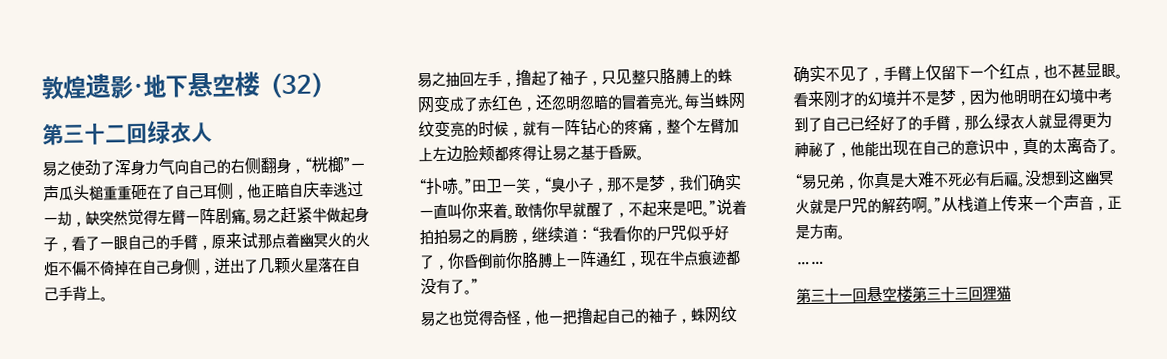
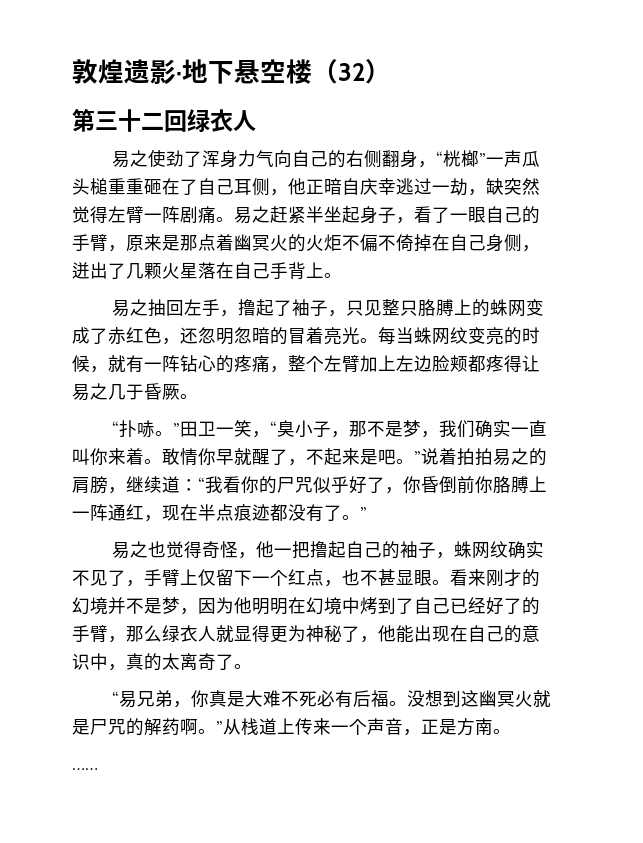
- 易之赶紧半做起身子，看了一眼自己的手臂，原来试那点着幽冥火的火炬不偏不倚掉在自己身侧，迸出了几颗火星落在自己手背上。
+ 易之赶紧半坐起身子，看了一眼自己的手臂，原来是那点着幽冥火的火炬不偏不倚掉在自己身侧，迸出了几颗火星落在自己手背上。
- 每当蛛网纹变亮的时候，就有一阵钻心的疼痛，整个左臂加上左边脸颊都疼得让易之基于昏厥。
+ 每当蛛网纹变亮的时候，就有一阵钻心的疼痛，整个左臂加上左边脸颊都疼得让易之几于昏厥。
- 看来刚才的幻境并不是梦，因为他明明在幻境中考到了自己已经好了的手臂，那么绿衣人就显得更为神秘了，他能出现在自己的意识中，真的太离奇了。
+ 看来刚才的幻境并不是梦，因为他明明在幻境中烤到了自己已经好了的手臂，那么绿衣人就显得更为神秘了，他能出现在自己的意识中，真的太离奇了。
- 第三十一回悬空楼第三十三回狸猫

